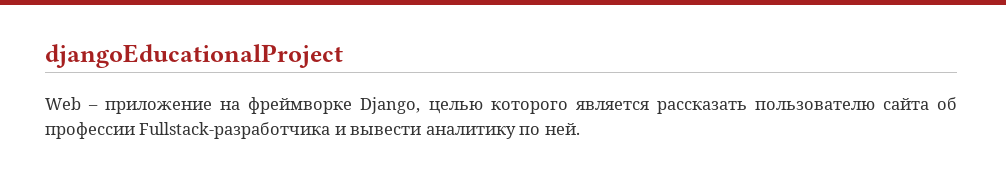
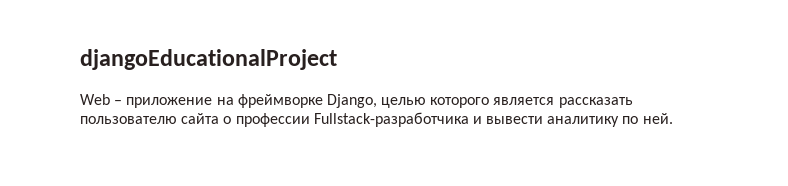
- Web – приложение на фреймворке Django, целью которого является рассказать пользователю сайта об профессии Fullstack-разработчика и вывести аналитику по ней.
+ Web – приложение на фреймворке Django, целью которого является рассказать пользователю сайта о профессии Fullstack-разработчика и вывести аналитику по ней.

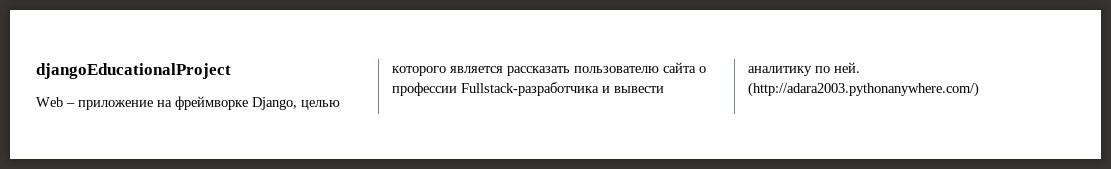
+ (http://adara2003.pythonanywhere.com/)

